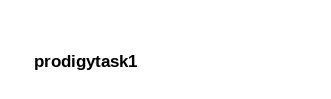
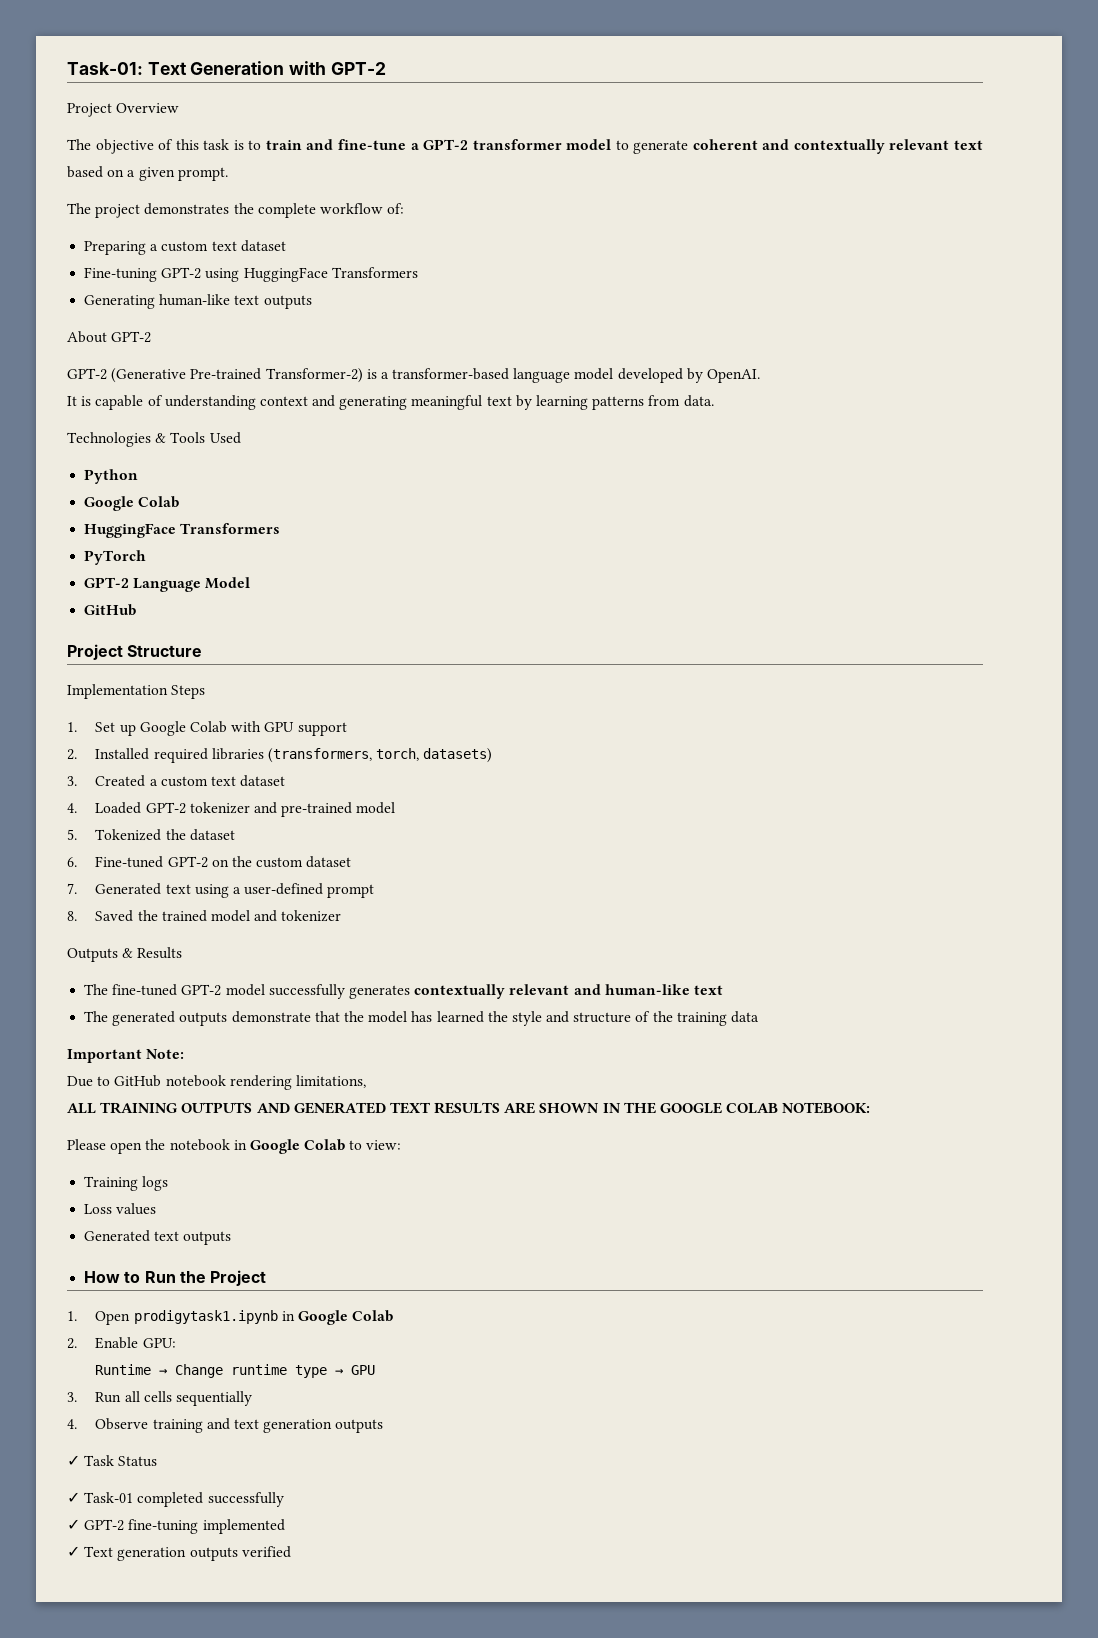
- prodigytask1
+ Task-01: Text Generation with GPT-2
+ Project Overview
+ The objective of this task is to train and fine-tune a GPT-2 transformer model to generate coherent and contextually relevant text based on a given prompt.
+ The project demonstrates the complete workflow of:
+ Preparing a custom text dataset
+ Fine-tuning GPT-2 using HuggingFace Transformers
+ Generating human-like text outputs
+ About GPT-2
+ GPT-2 (Generative Pre-trained Transformer-2) is a transformer-based language model developed by OpenAI.
+ It is capable of understanding context and generating meaningful text by learning patterns from data.
+ Technologies & Tools Used
+ Python
+ Google Colab
+ HuggingFace Transformers
+ PyTorch
+ GPT-2 Language Model
+ GitHub
+ Project Structure
+ Implementation Steps
+ 1. Set up Google Colab with GPU support
+ 2. Installed required libraries (transformers, torch, datasets)
+ 3. Created a custom text dataset
+ 4. Loaded GPT-2 tokenizer and pre-trained model
+ 5. Tokenized the dataset
+ 6. Fine-tuned GPT-2 on the custom dataset
+ 7. Generated text using a user-defined prompt
+ 8. Saved the trained model and tokenizer
+ Outputs & Results
+ The fine-tuned GPT-2 model successfully generates contextually relevant and human-like text
+ The generated outputs demonstrate that the model has learned the style and structure of the training data
+ Important Note:
+ Due to GitHub notebook rendering limitations,
+ ALL TRAINING OUTPUTS AND GENERATED TEXT RESULTS ARE SHOWN IN THE GOOGLE COLAB NOTEBOOK:
+ Please open the notebook in Google Colab to view:
+ Training logs
+ Loss values
+ Generated text outputs
+ How to Run the Project
+ 1. Open prodigytask1.ipynb in Google Colab
+ 2. Enable GPU:
+ Runtime → Change runtime type → GPU
+ 3. Run all cells sequentially
+ 4. Observe training and text generation outputs
+ ✓ Task Status
+ ✓ Task-01 completed successfully
+ ✓ GPT-2 fine-tuning implemented
+ ✓ Text generation outputs verified

